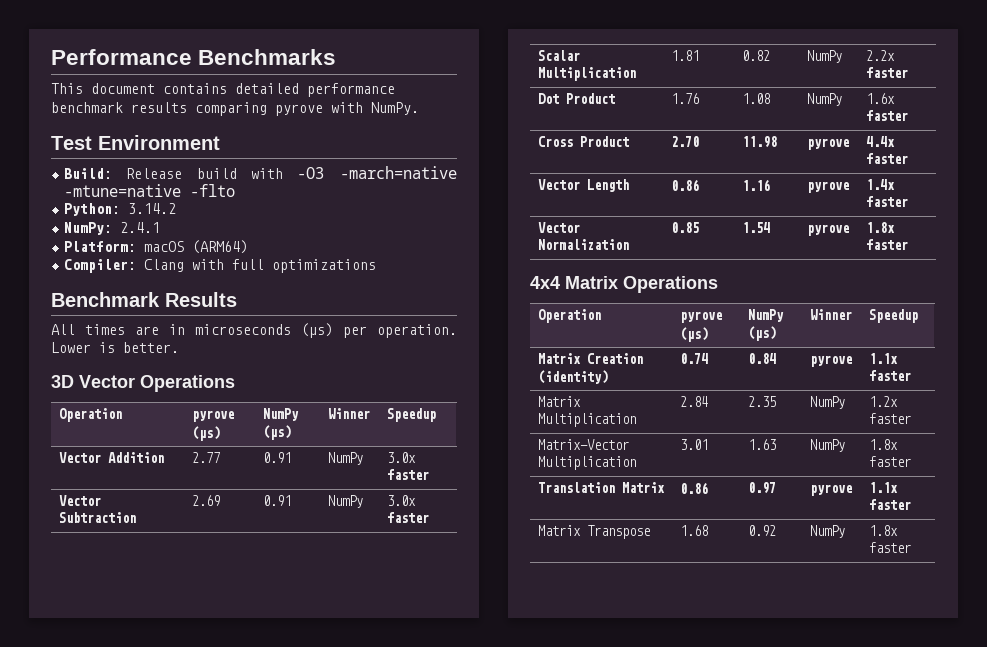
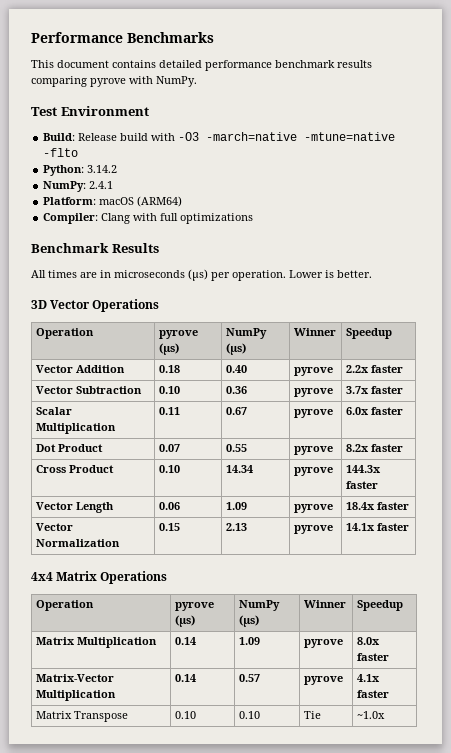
- Vector Addition | 2.77 | 0.91 | NumPy | 3.0x faster
+ Vector Addition | 0.18 | 0.40 | pyrove | 2.2x faster
- Vector Subtraction | 2.69 | 0.91 | NumPy | 3.0x faster
+ Vector Subtraction | 0.10 | 0.36 | pyrove | 3.7x faster
- Scalar Multiplication | 1.81 | 0.82 | NumPy | 2.2x faster
+ Scalar Multiplication | 0.11 | 0.67 | pyrove | 6.0x faster
- Dot Product | 1.76 | 1.08 | NumPy | 1.6x faster
+ Dot Product | 0.07 | 0.55 | pyrove | 8.2x faster
- Cross Product | 2.70 | 11.98 | pyrove | 4.4x faster
+ Cross Product | 0.10 | 14.34 | pyrove | 144.3x faster
- Vector Length | 0.86 | 1.16 | pyrove | 1.4x faster
+ Vector Length | 0.06 | 1.09 | pyrove | 18.4x faster
- Vector Normalization | 0.85 | 1.54 | pyrove | 1.8x faster
+ Vector Normalization | 0.15 | 2.13 | pyrove | 14.1x faster
- Matrix Creation (identity) | 0.74 | 0.84 | pyrove | 1.1x faster
- Matrix Multiplication | 2.84 | 2.35 | NumPy | 1.2x faster
- Matrix-Vector Multiplication | 3.01 | 1.63 | NumPy | 1.8x faster
- Translation Matrix | 0.86 | 0.97 | pyrove | 1.1x faster
+ Matrix Multiplication | 0.14 | 1.09 | pyrove | 8.0x faster
+ Matrix-Vector Multiplication | 0.14 | 0.57 | pyrove | 4.1x faster
- Matrix Transpose | 1.68 | 0.92 | NumPy | 1.8x faster
+ Matrix Transpose | 0.10 | 0.10 | Tie | ~1.0x

